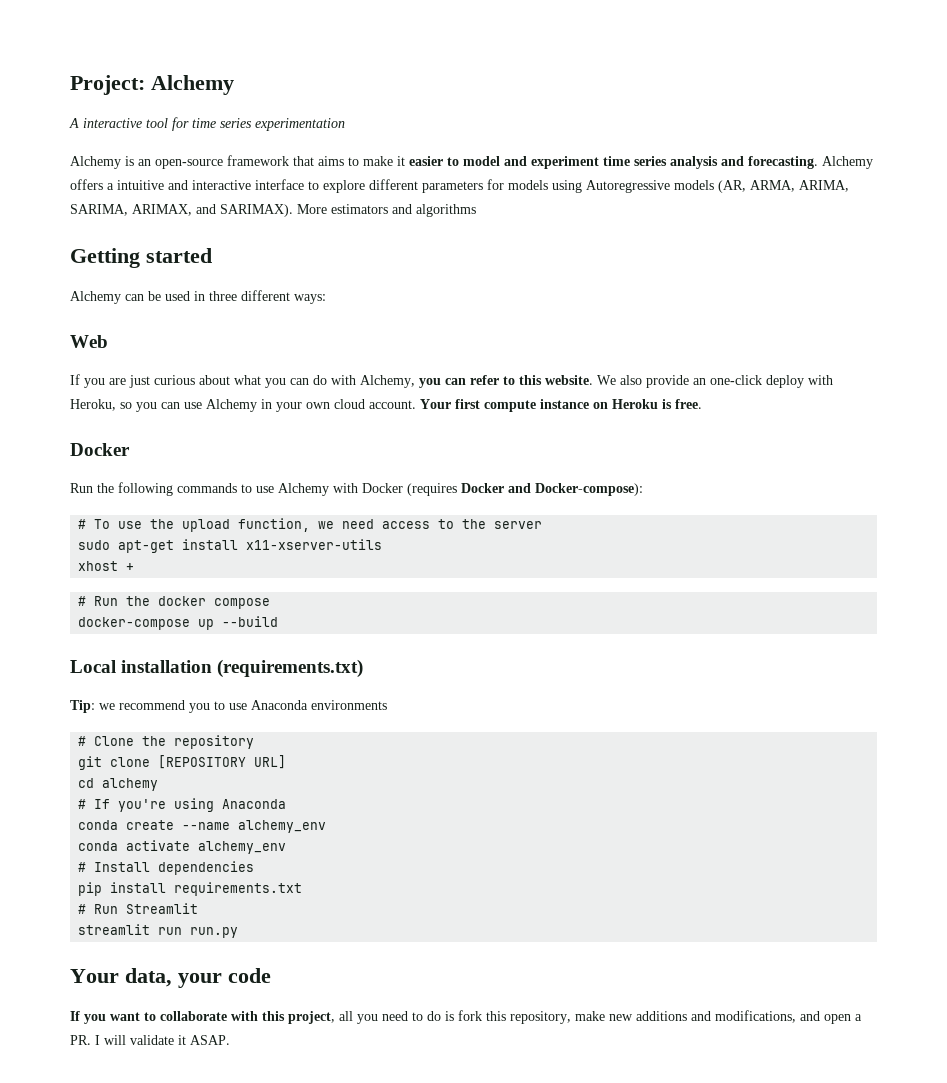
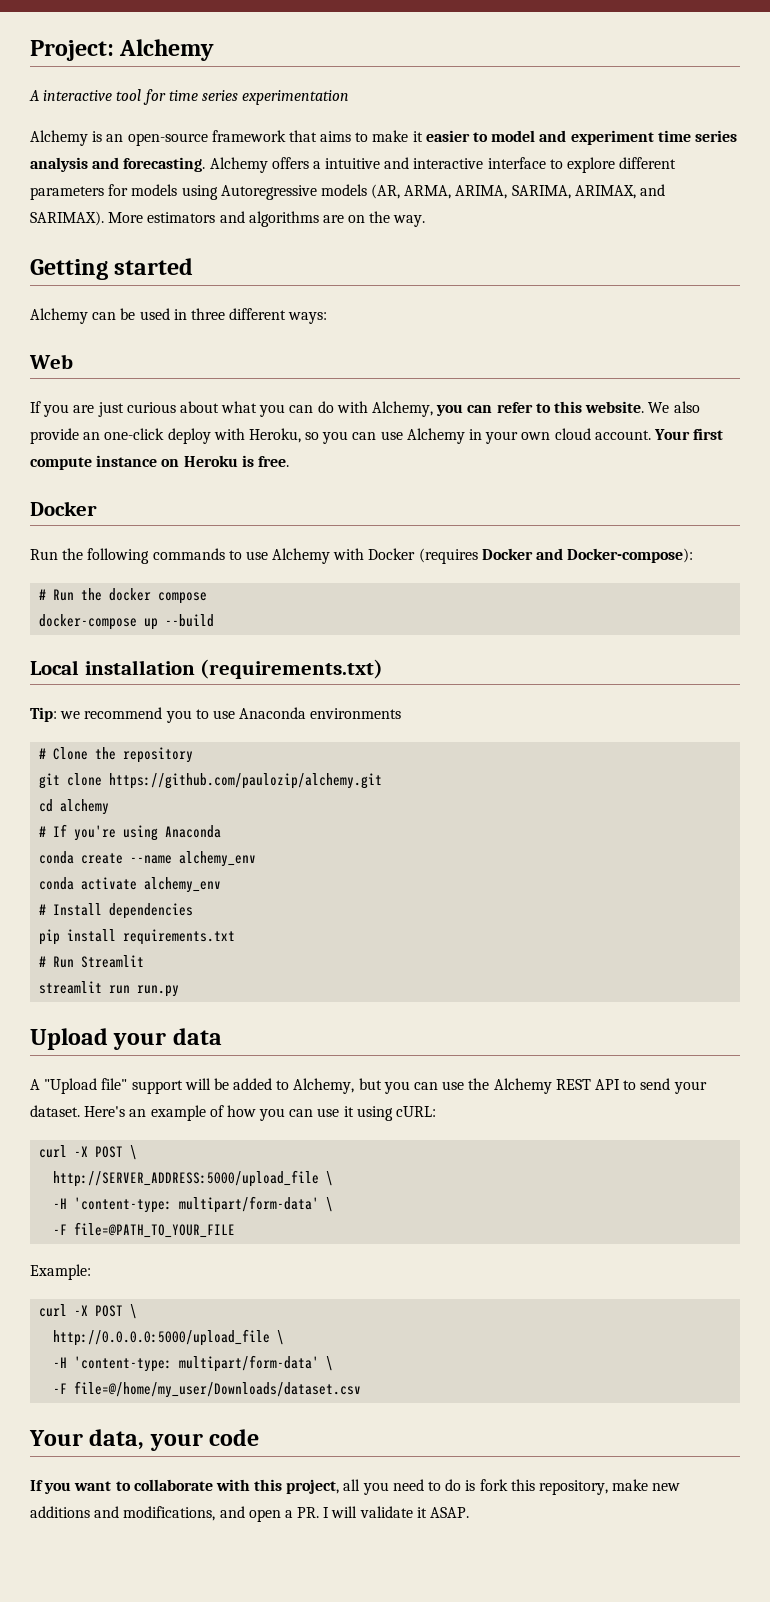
- More estimators and algorithms
+ More estimators and algorithms are on the way.
- # To use the upload function, we need access to the server
- sudo apt-get install x11-xserver-utils
- xhost +
- git clone [REPOSITORY URL]
+ git clone https://github.com/paulozip/alchemy.git
+ Upload your data
+ A "Upload file" support will be added to Alchemy, but you can use the Alchemy REST API to send your dataset. Here's an example of how you can use it using cURL:
+ curl -X POST \
+ http://SERVER_ADDRESS:5000/upload_file \
+ -H 'content-type: multipart/form-data' \
+ -F file=@PATH_TO_YOUR_FILE
+ Example:
+ curl -X POST \
+ http://0.0.0.0:5000/upload_file \
+ -H 'content-type: multipart/form-data' \
+ -F file=@/home/my_user/Downloads/dataset.csv

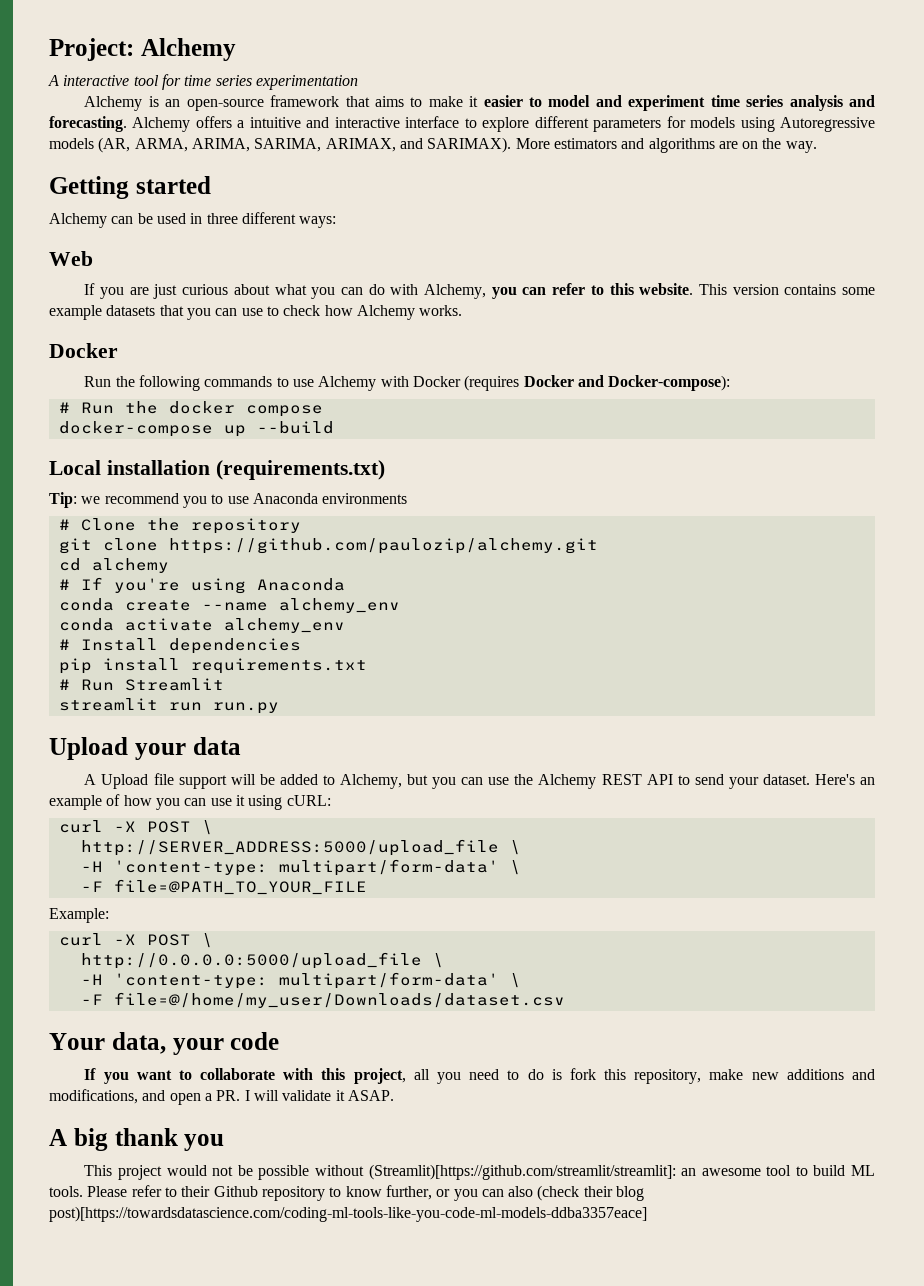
- We also provide an one-click deploy with Heroku, so you can use Alchemy in your own cloud account. Your first compute instance on Heroku is free.
+ This version contains some example datasets that you can use to check how Alchemy works.
- A "Upload file" support will be added to Alchemy, but you can use the Alchemy REST API to send your dataset.
+ A Upload file support will be added to Alchemy, but you can use the Alchemy REST API to send your dataset.
+ A big thank you
+ This project would not be possible without (Streamlit)[https://github.com/streamlit/streamlit]: an awesome tool to build ML tools. Please refer to their Github repository to know further, or you can also (check their blog post)[https://towardsdatascience.com/coding-ml-tools-like-you-code-ml-models-ddba3357eace]

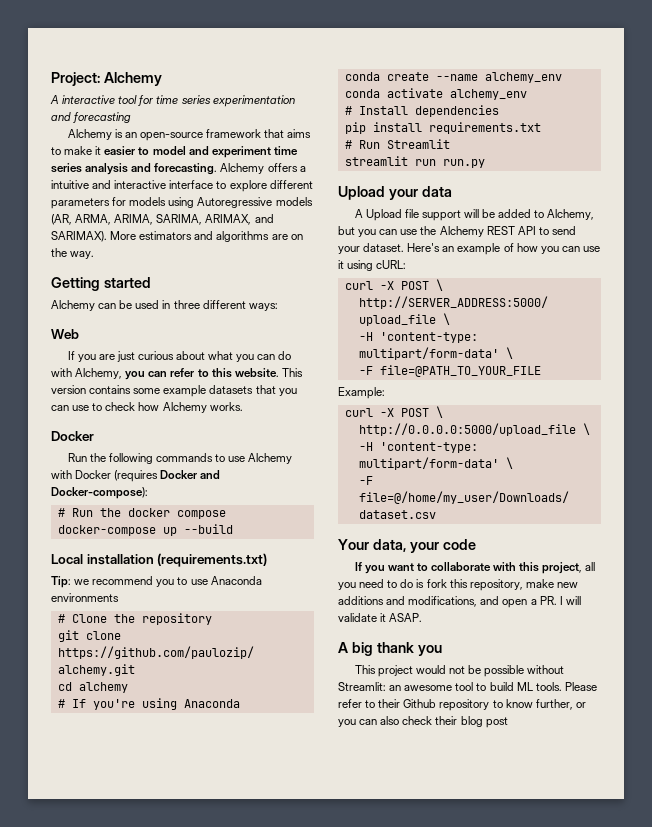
- A interactive tool for time series experimentation
+ A interactive tool for time series experimentation and forecasting
- This project would not be possible without (Streamlit)[https://github.com/streamlit/streamlit]: an awesome tool to build ML tools.
+ This project would not be possible without Streamlit: an awesome tool to build ML tools.
- Please refer to their Github repository to know further, or you can also (check their blog post)[https://towardsdatascience.com/coding-ml-tools-like-you-code-ml-models-ddba3357eace]
+ Please refer to their Github repository to know further, or you can also check their blog post

